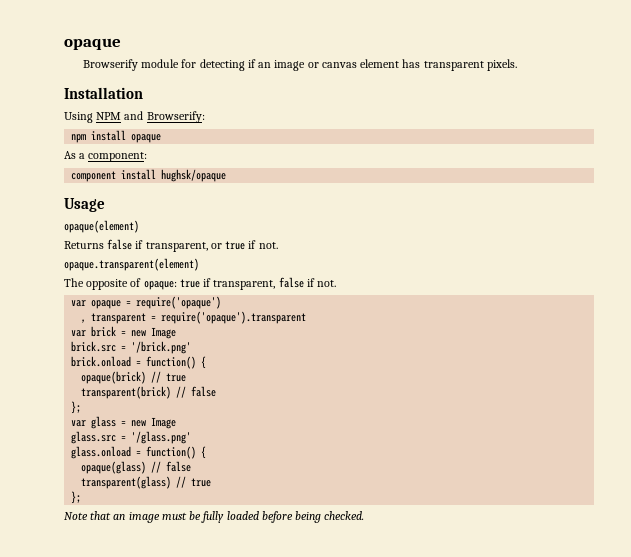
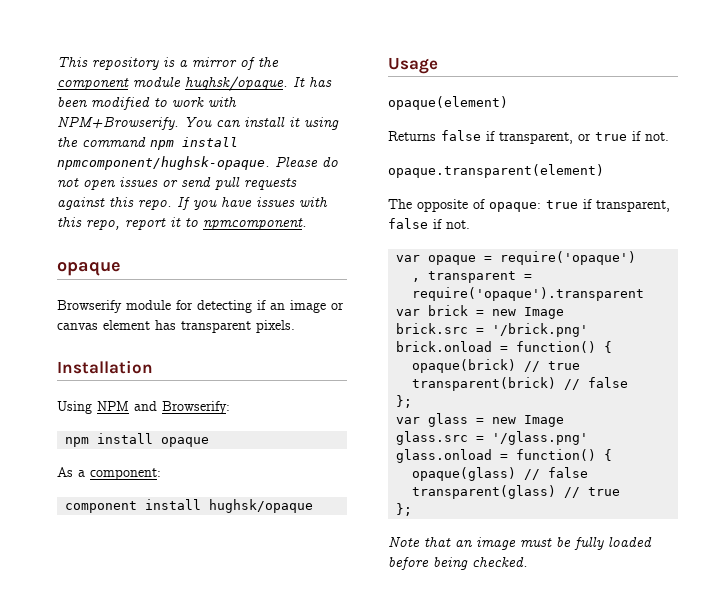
+ This repository is a mirror of the component module hughsk/opaque. It has been modified to work with NPM+Browserify. You can install it using the command npm install npmcomponent/hughsk-opaque. Please do not open issues or send pull requests against this repo. If you have issues with this repo, report it to npmcomponent.

